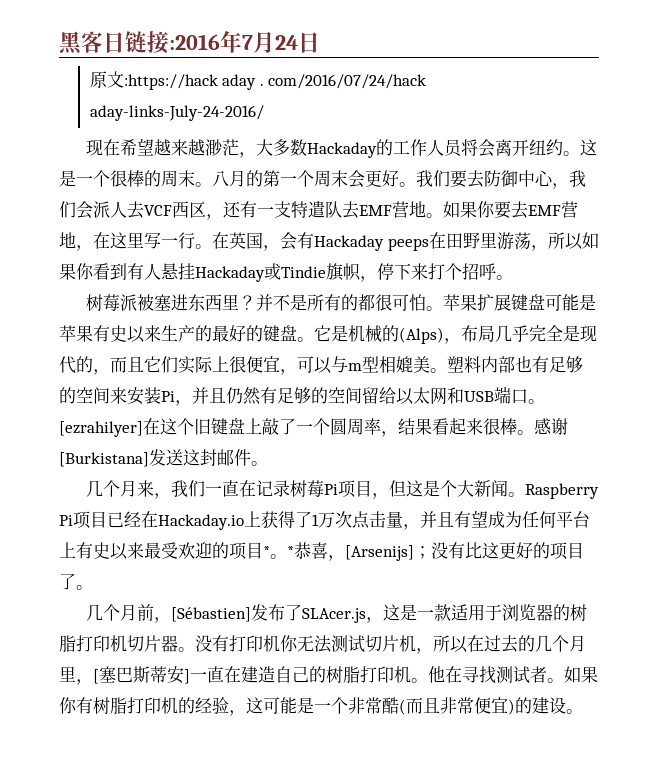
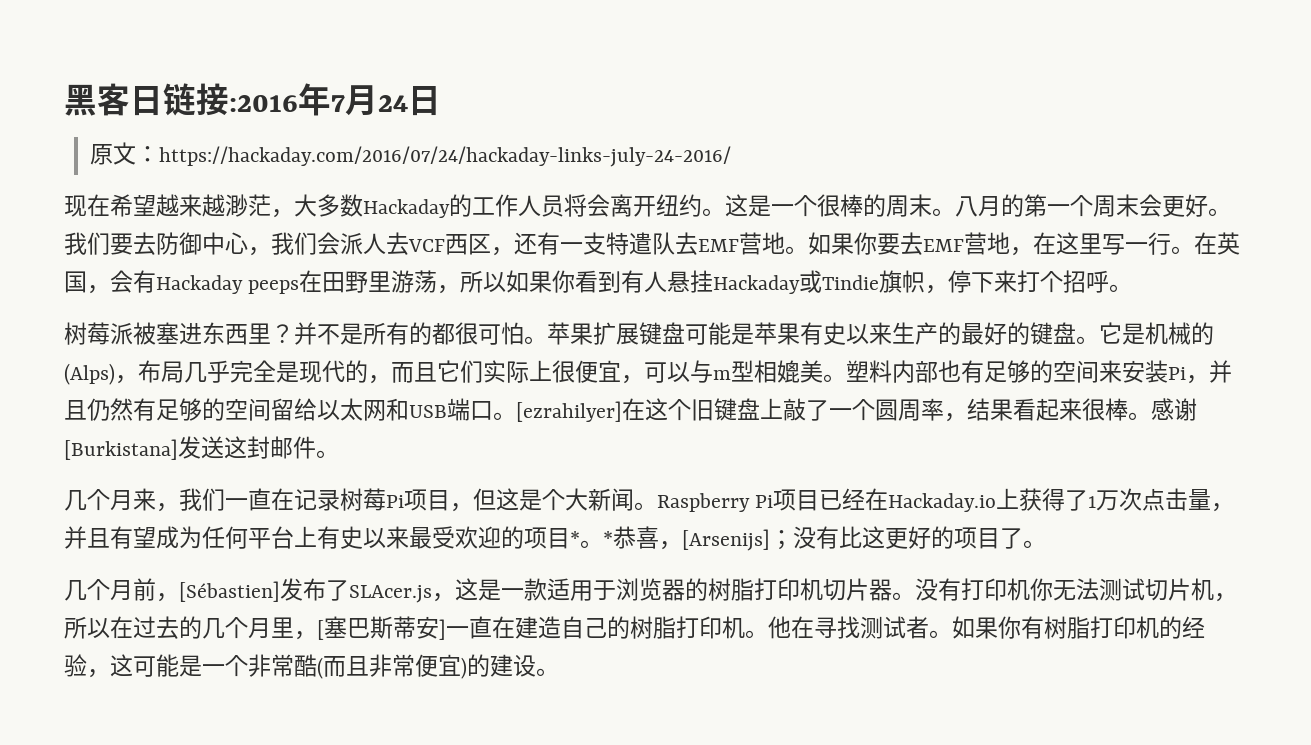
- 原文:https://hack aday . com/2016/07/24/hack aday-links-July-24-2016/
+ 原文：https://hackaday.com/2016/07/24/hackaday-links-july-24-2016/

